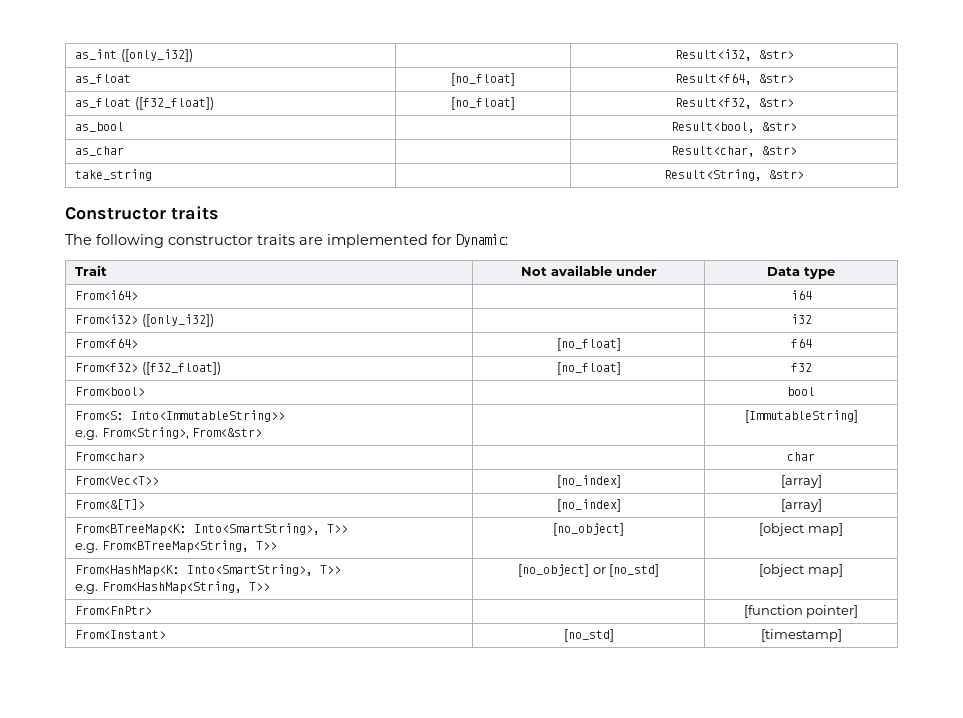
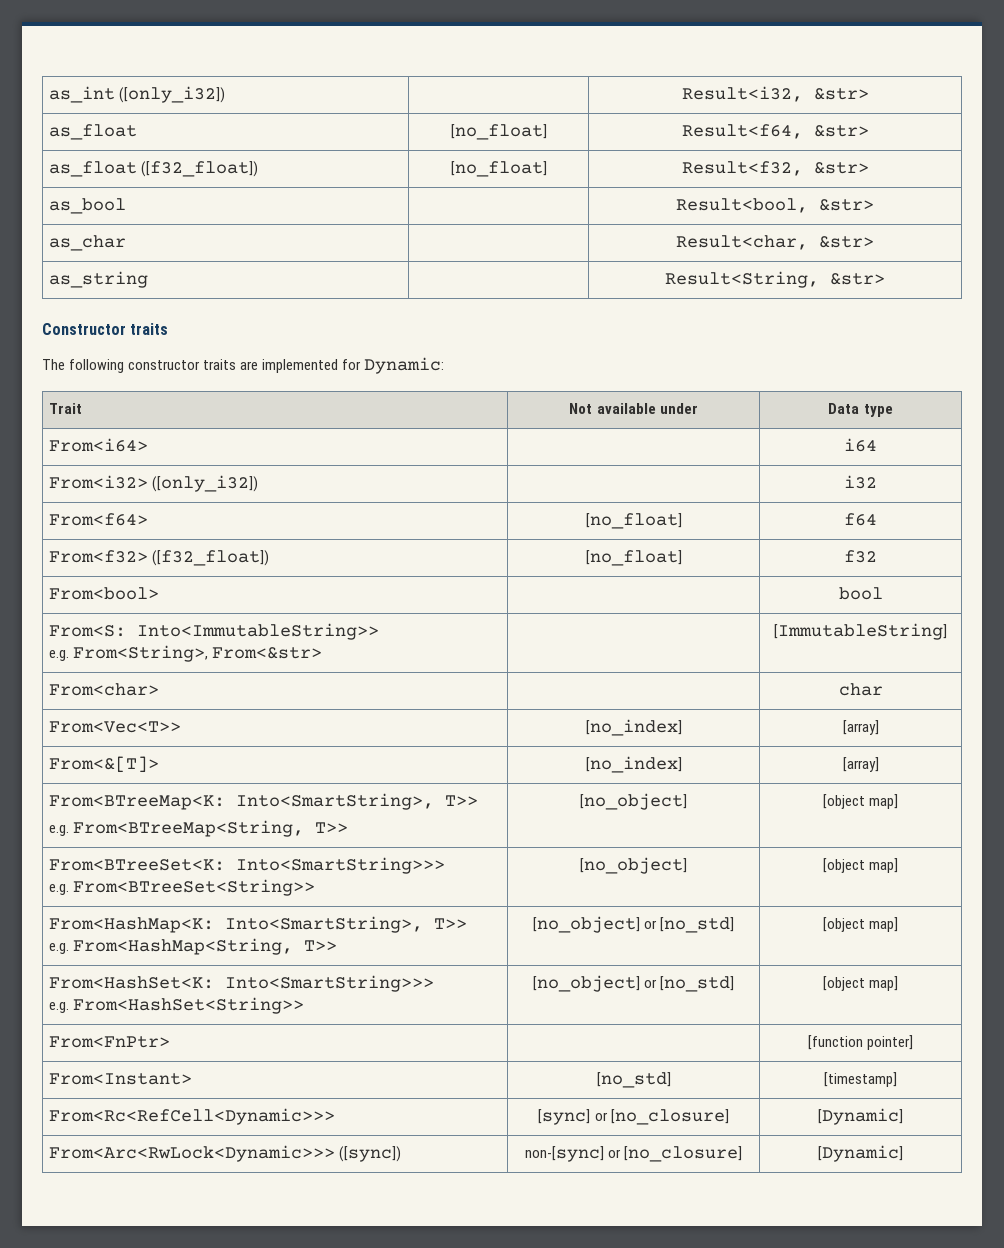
- take_string | | Result<String, &str>
+ as_string | | Result<String, &str>
+ From<BTreeSet<K: Into<SmartString>>>
+ e.g. From<BTreeSet<String>> | [no_object] | [object map]
+ From<HashSet<K: Into<SmartString>>>
+ e.g. From<HashSet<String>> | [no_object] or [no_std] | [object map]
+ From<Rc<RefCell<Dynamic>>> | [sync] or [no_closure] | [Dynamic]
+ From<Arc<RwLock<Dynamic>>> ([sync]) | non-[sync] or [no_closure] | [Dynamic]

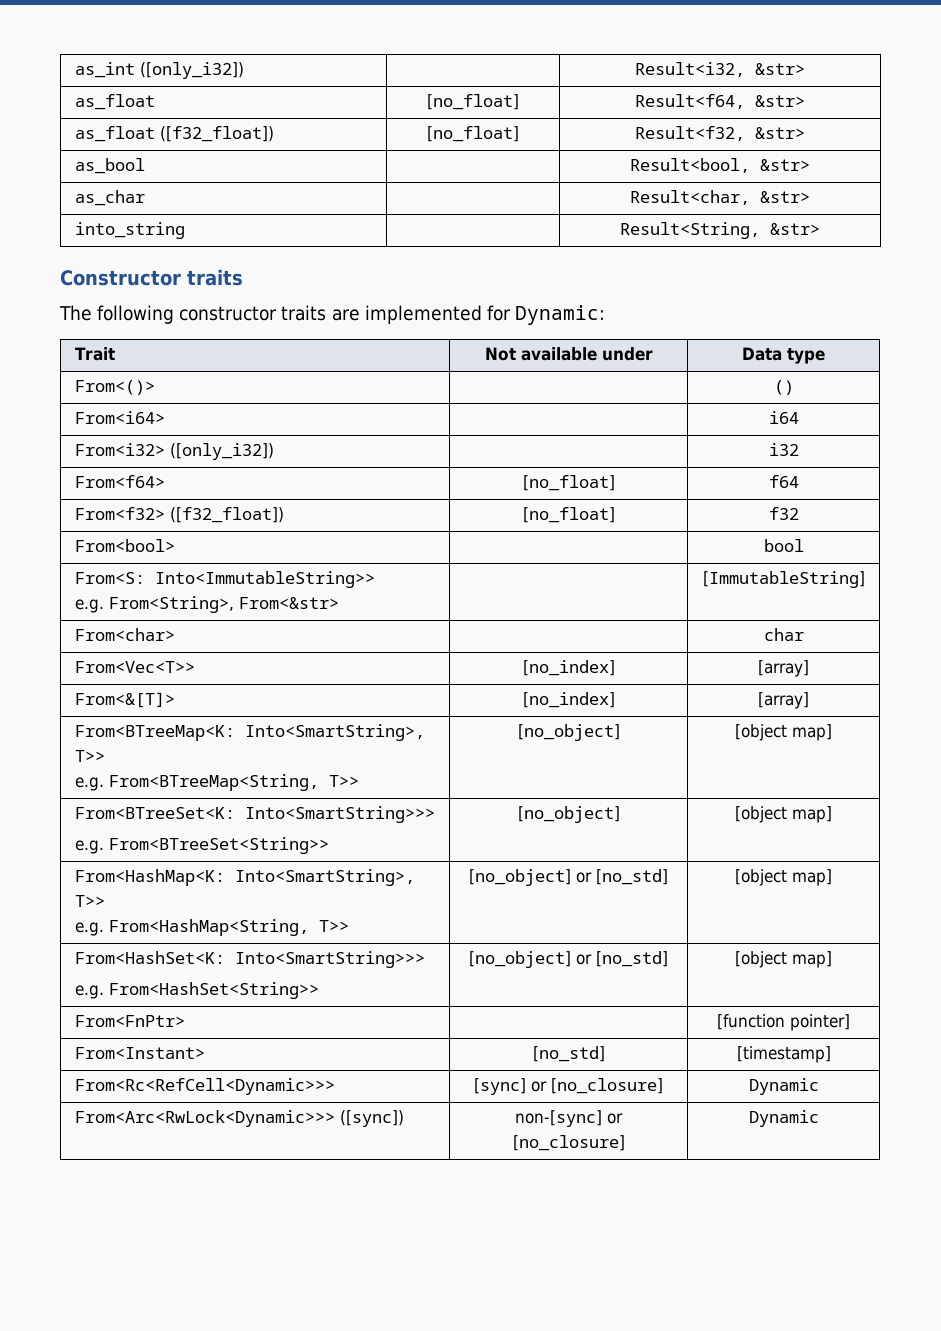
- as_string | | Result<String, &str>
+ into_string | | Result<String, &str>
+ From<()> | | ()
- From<Rc<RefCell<Dynamic>>> | [sync] or [no_closure] | [Dynamic]
+ From<Rc<RefCell<Dynamic>>> | [sync] or [no_closure] | Dynamic
- From<Arc<RwLock<Dynamic>>> ([sync]) | non-[sync] or [no_closure] | [Dynamic]
+ From<Arc<RwLock<Dynamic>>> ([sync]) | non-[sync] or [no_closure] | Dynamic

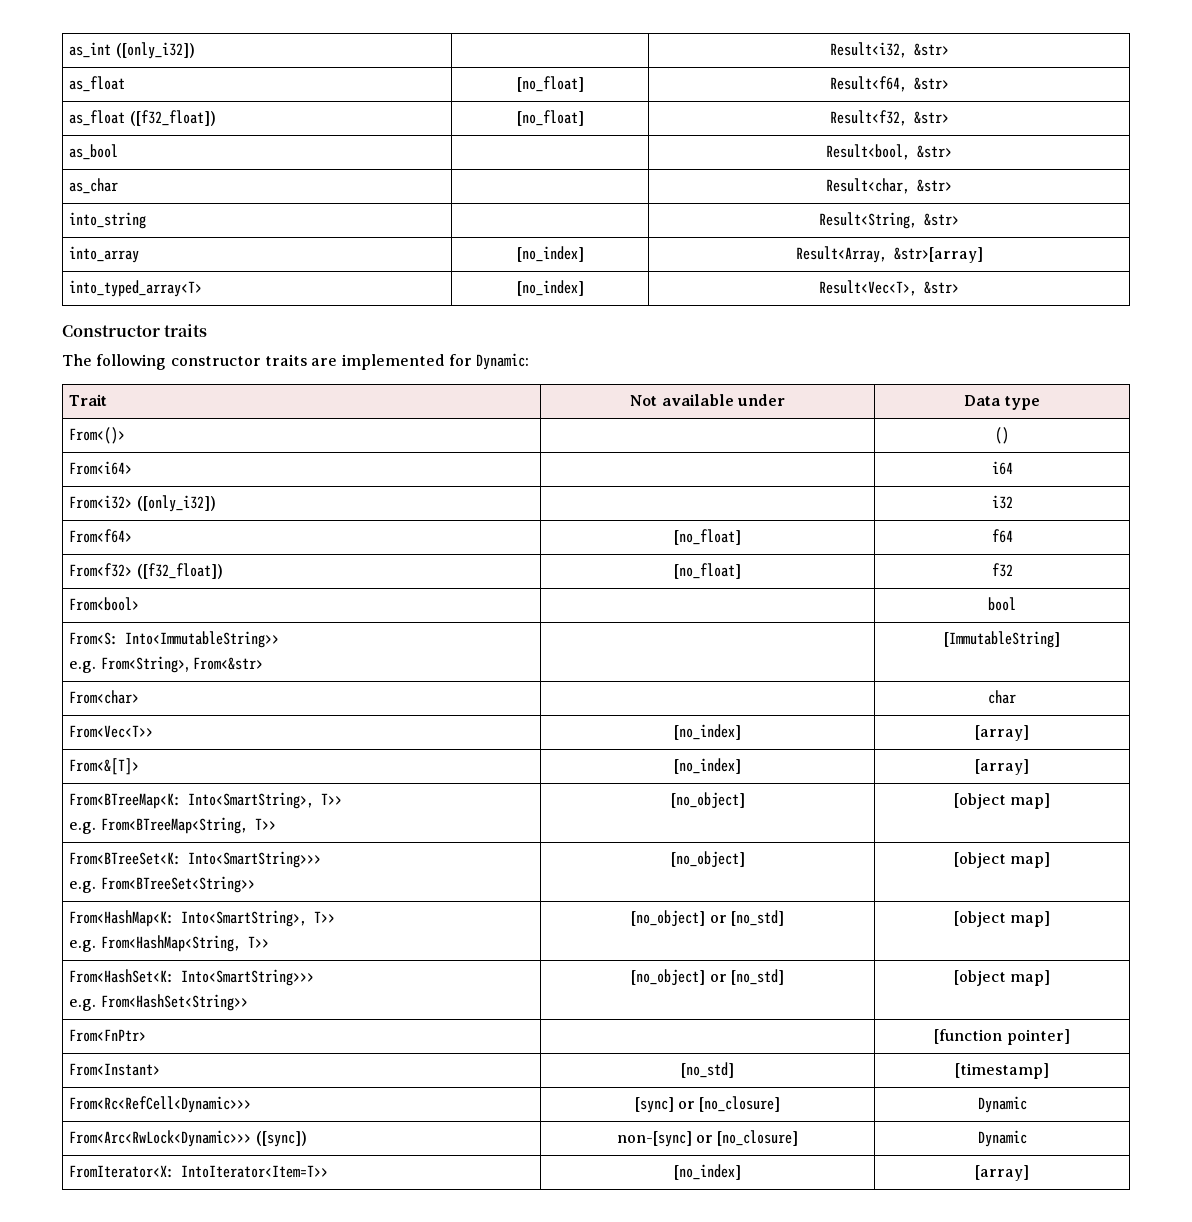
+ into_array | [no_index] | Result<Array, &str>[array]
+ into_typed_array<T> | [no_index] | Result<Vec<T>, &str>
+ FromIterator<X: IntoIterator<Item=T>> | [no_index] | [array]

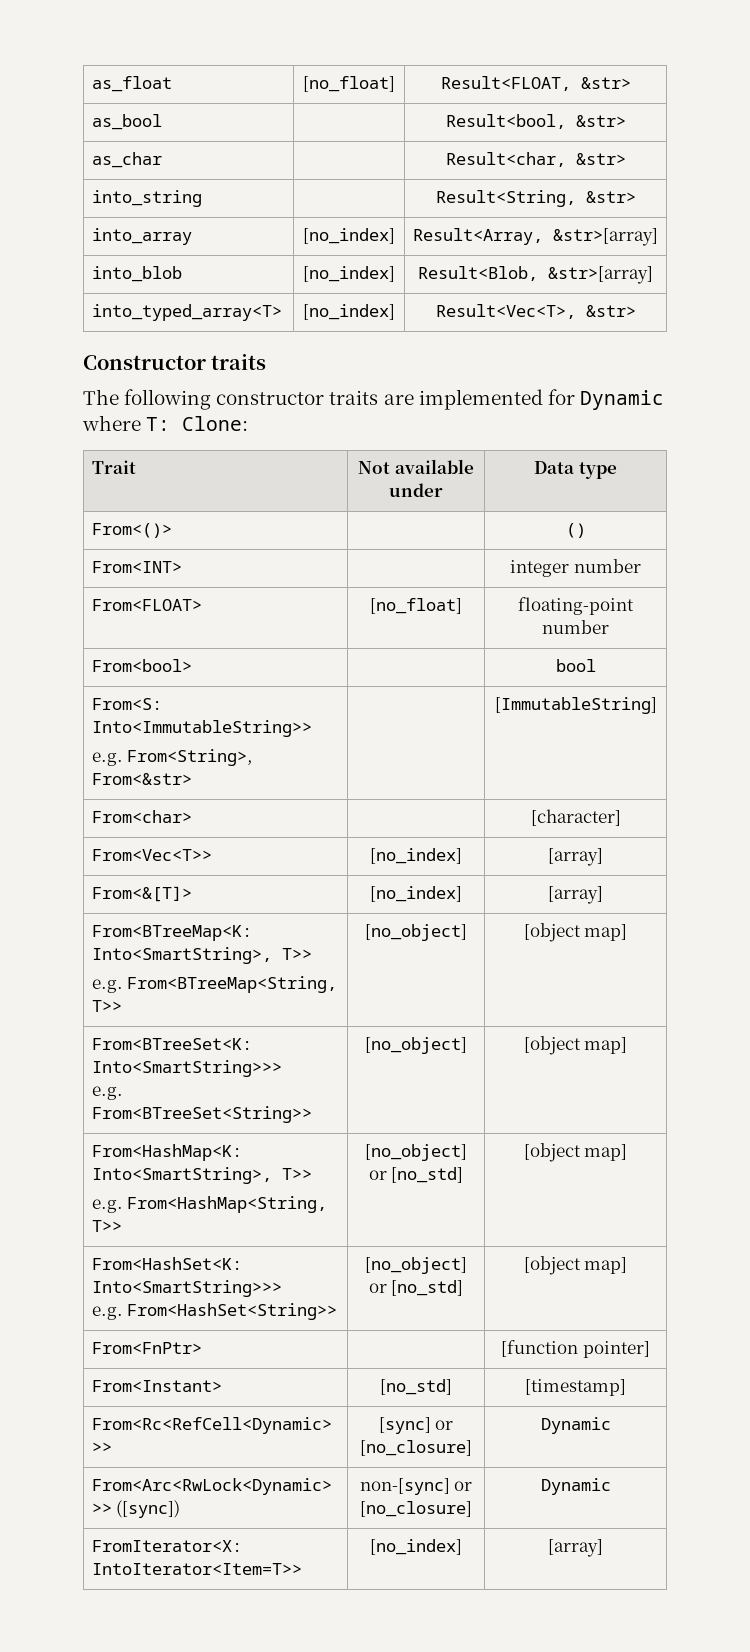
- as_int ([only_i32]) | | Result<i32, &str>
- as_float | [no_float] | Result<f64, &str>
- as_float ([f32_float]) | [no_float] | Result<f32, &str>
+ as_float | [no_float] | Result<FLOAT, &str>
+ into_blob | [no_index] | Result<Blob, &str>[array]
- The following constructor traits are implemented for Dynamic:
+ The following constructor traits are implemented for Dynamic where T: Clone:
- From<i64> | | i64
- From<i32> ([only_i32]) | | i32
- From<f64> | [no_float] | f64
- From<f32> ([f32_float]) | [no_float] | f32
+ From<INT> | | integer number
+ From<FLOAT> | [no_float] | floating-point number
- From<char> | | char
+ From<char> | | [character]

